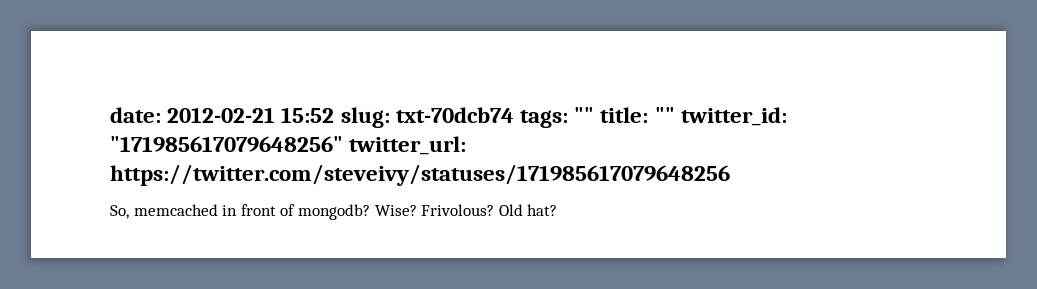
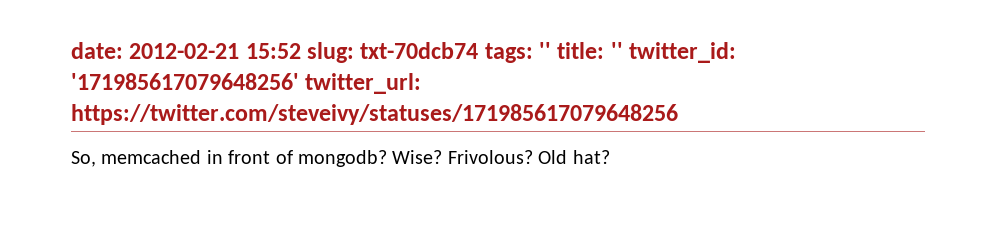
- date: 2012-02-21 15:52 slug: txt-70dcb74 tags: "" title: "" twitter_id: "171985617079648256" twitter_url: https://twitter.com/steveivy/statuses/171985617079648256
+ date: 2012-02-21 15:52 slug: txt-70dcb74 tags: '' title: '' twitter_id: '171985617079648256' twitter_url: https://twitter.com/steveivy/statuses/171985617079648256

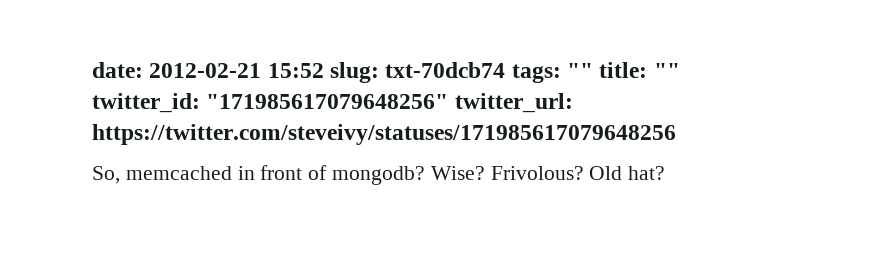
- date: 2012-02-21 15:52 slug: txt-70dcb74 tags: '' title: '' twitter_id: '171985617079648256' twitter_url: https://twitter.com/steveivy/statuses/171985617079648256
+ date: 2012-02-21 15:52 slug: txt-70dcb74 tags: "" title: "" twitter_id: "171985617079648256" twitter_url: https://twitter.com/steveivy/statuses/171985617079648256

